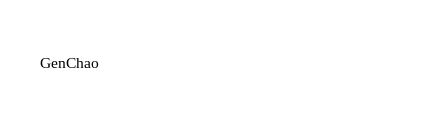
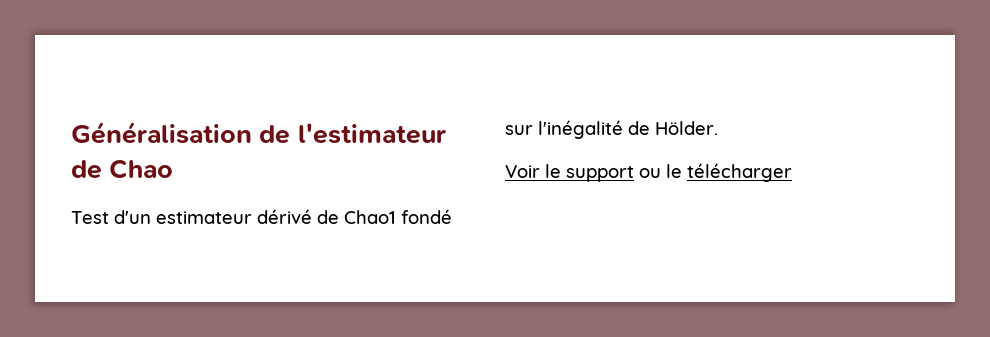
- GenChao
+ Généralisation de l'estimateur de Chao
+ Test d'un estimateur dérivé de Chao1 fondé sur l'inégalité de Hölder.
+ Voir le support ou le télécharger

